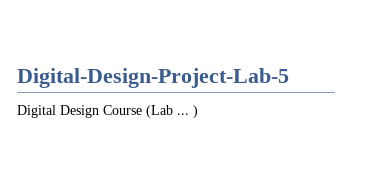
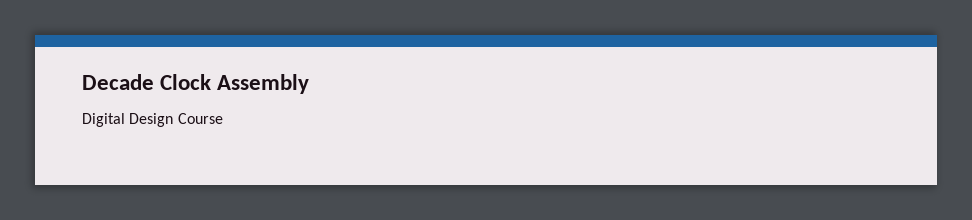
- Digital-Design-Project-Lab-5
+ Decade Clock Assembly
- Digital Design Course (Lab ... )
+ Digital Design Course

